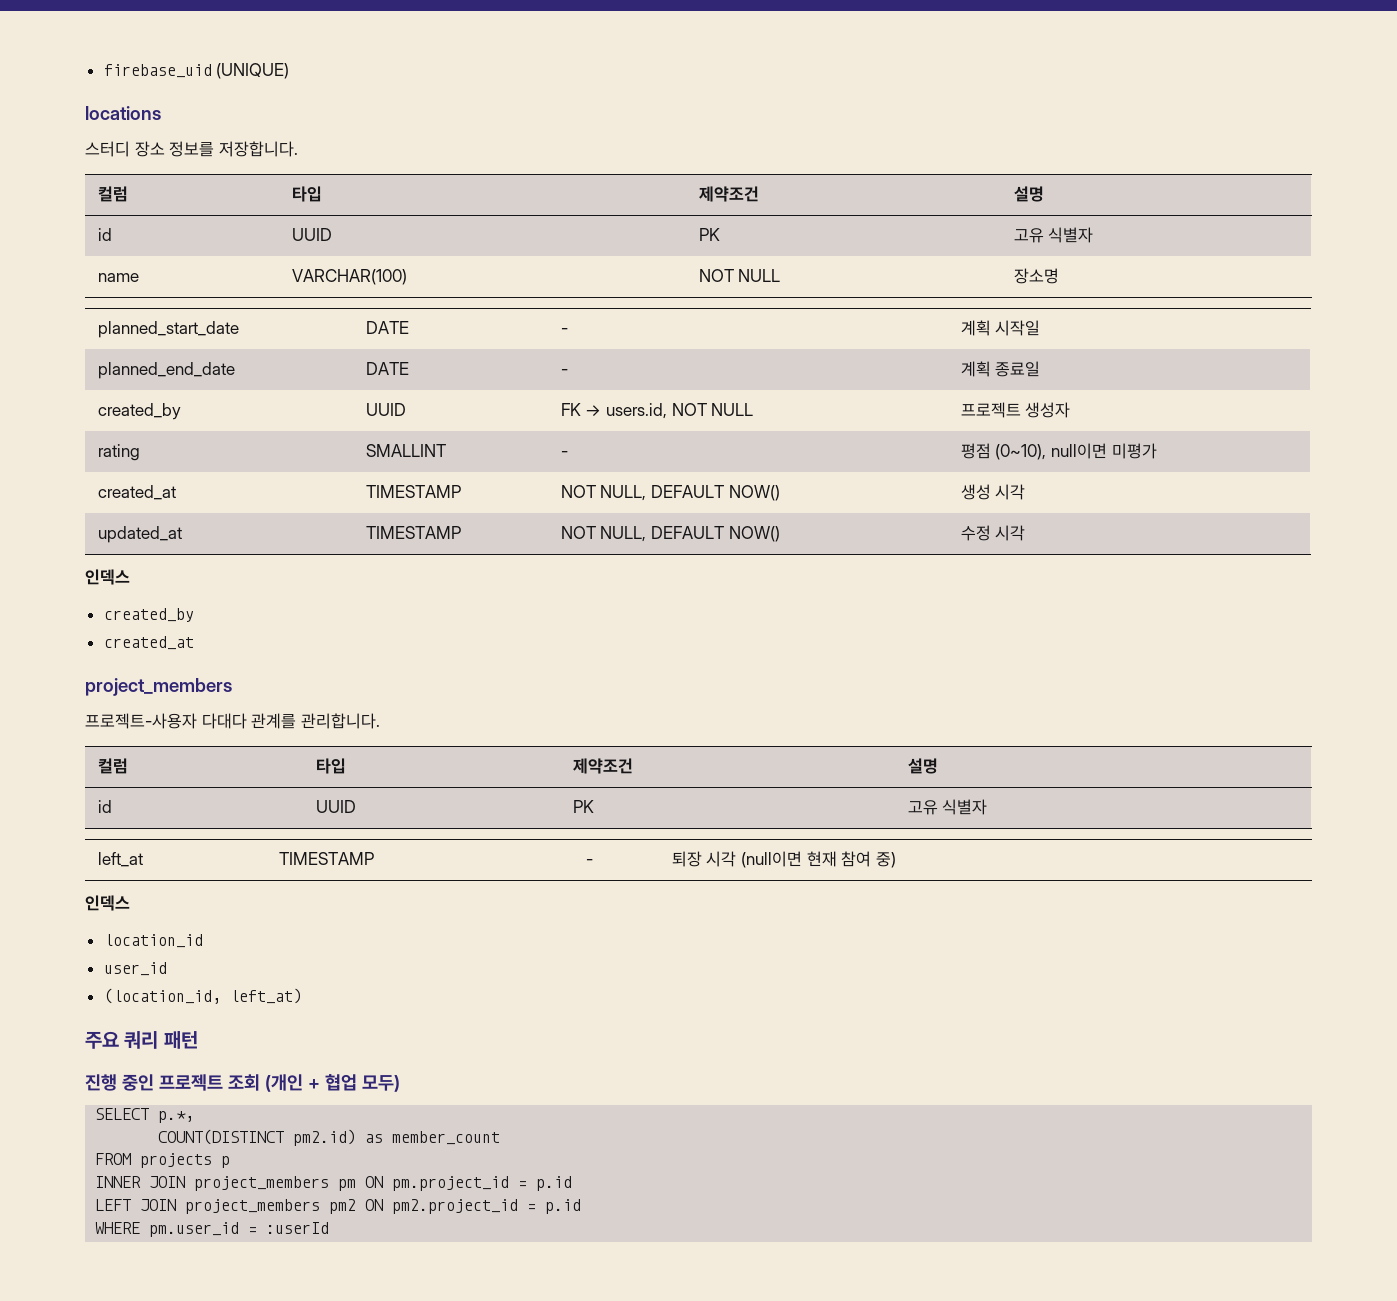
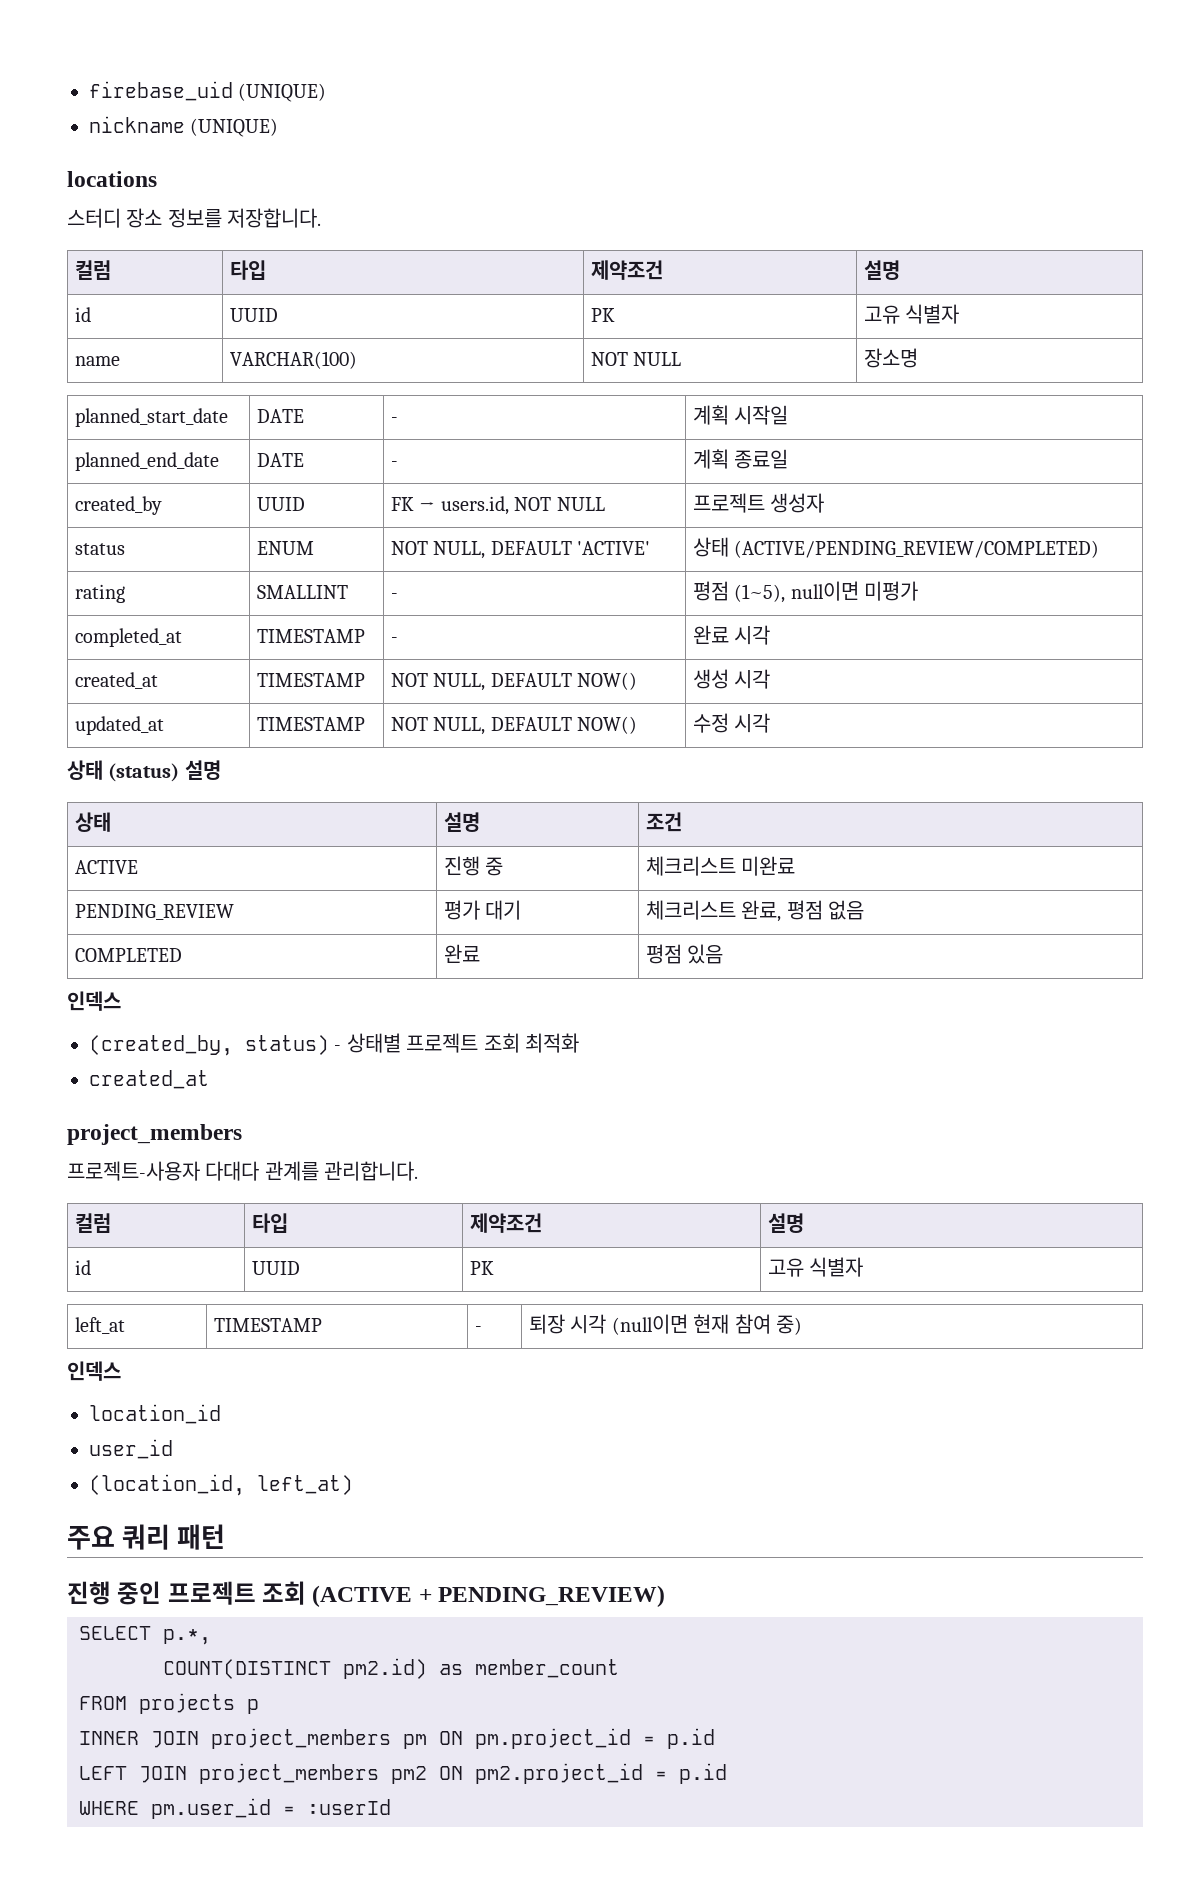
+ nickname (UNIQUE)
+ status | ENUM | NOT NULL, DEFAULT 'ACTIVE' | 상태 (ACTIVE/PENDING_REVIEW/COMPLETED)
- rating | SMALLINT | - | 평점 (0~10), null이면 미평가
+ rating | SMALLINT | - | 평점 (1~5), null이면 미평가
+ completed_at | TIMESTAMP | - | 완료 시각
  updated_at | TIMESTAMP | NOT NULL, DEFAULT NOW() | 수정 시각
+ 상태 (status) 설명
+ 상태 | 설명 | 조건
+ ACTIVE | 진행 중 | 체크리스트 미완료
+ PENDING_REVIEW | 평가 대기 | 체크리스트 완료, 평점 없음
+ COMPLETED | 완료 | 평점 있음
  인덱스
- created_by
+ (created_by, status) - 상태별 프로젝트 조회 최적화
- 진행 중인 프로젝트 조회 (개인 + 협업 모두)
+ 진행 중인 프로젝트 조회 (ACTIVE + PENDING_REVIEW)

